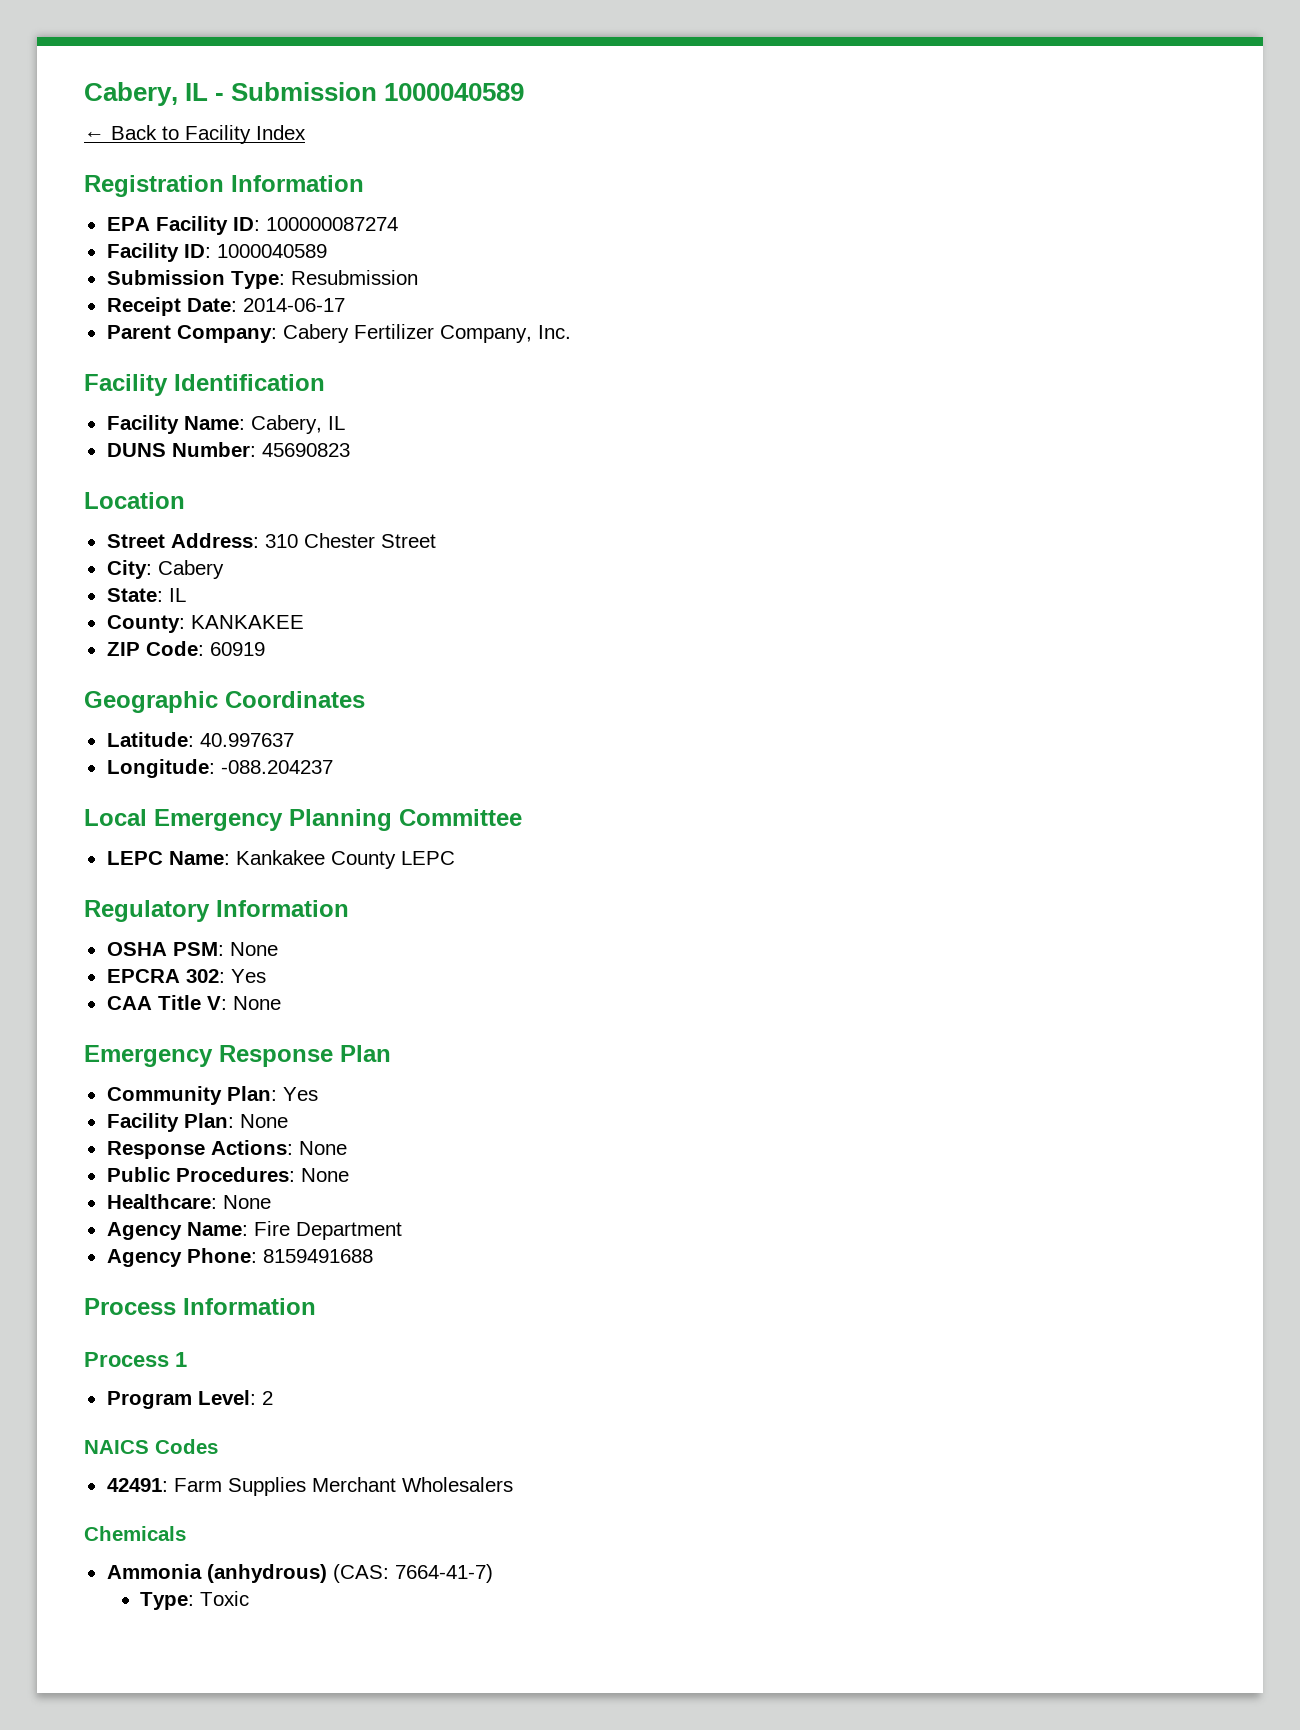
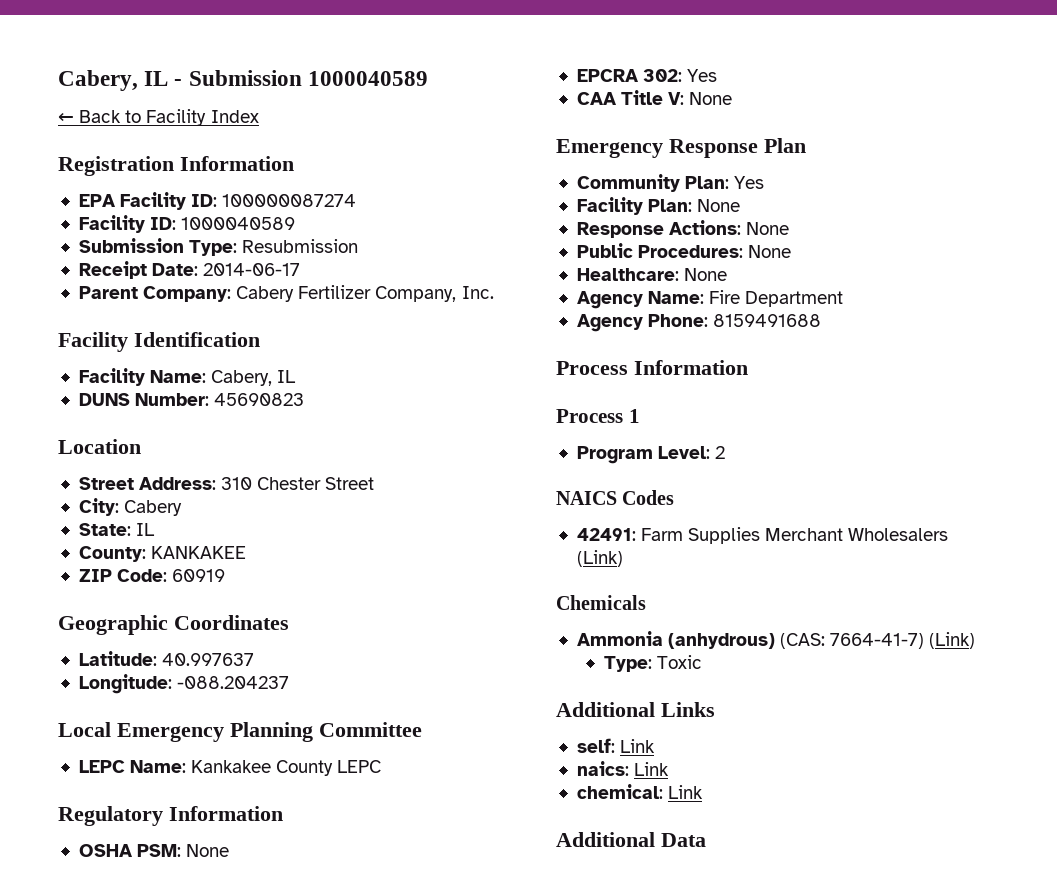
- 42491: Farm Supplies Merchant Wholesalers
+ 42491: Farm Supplies Merchant Wholesalers (Link)
- Ammonia (anhydrous) (CAS: 7664-41-7)
+ Ammonia (anhydrous) (CAS: 7664-41-7) (Link)
+ Additional Links
+ self: Link
+ naics: Link
+ chemical: Link
+ Additional Data

